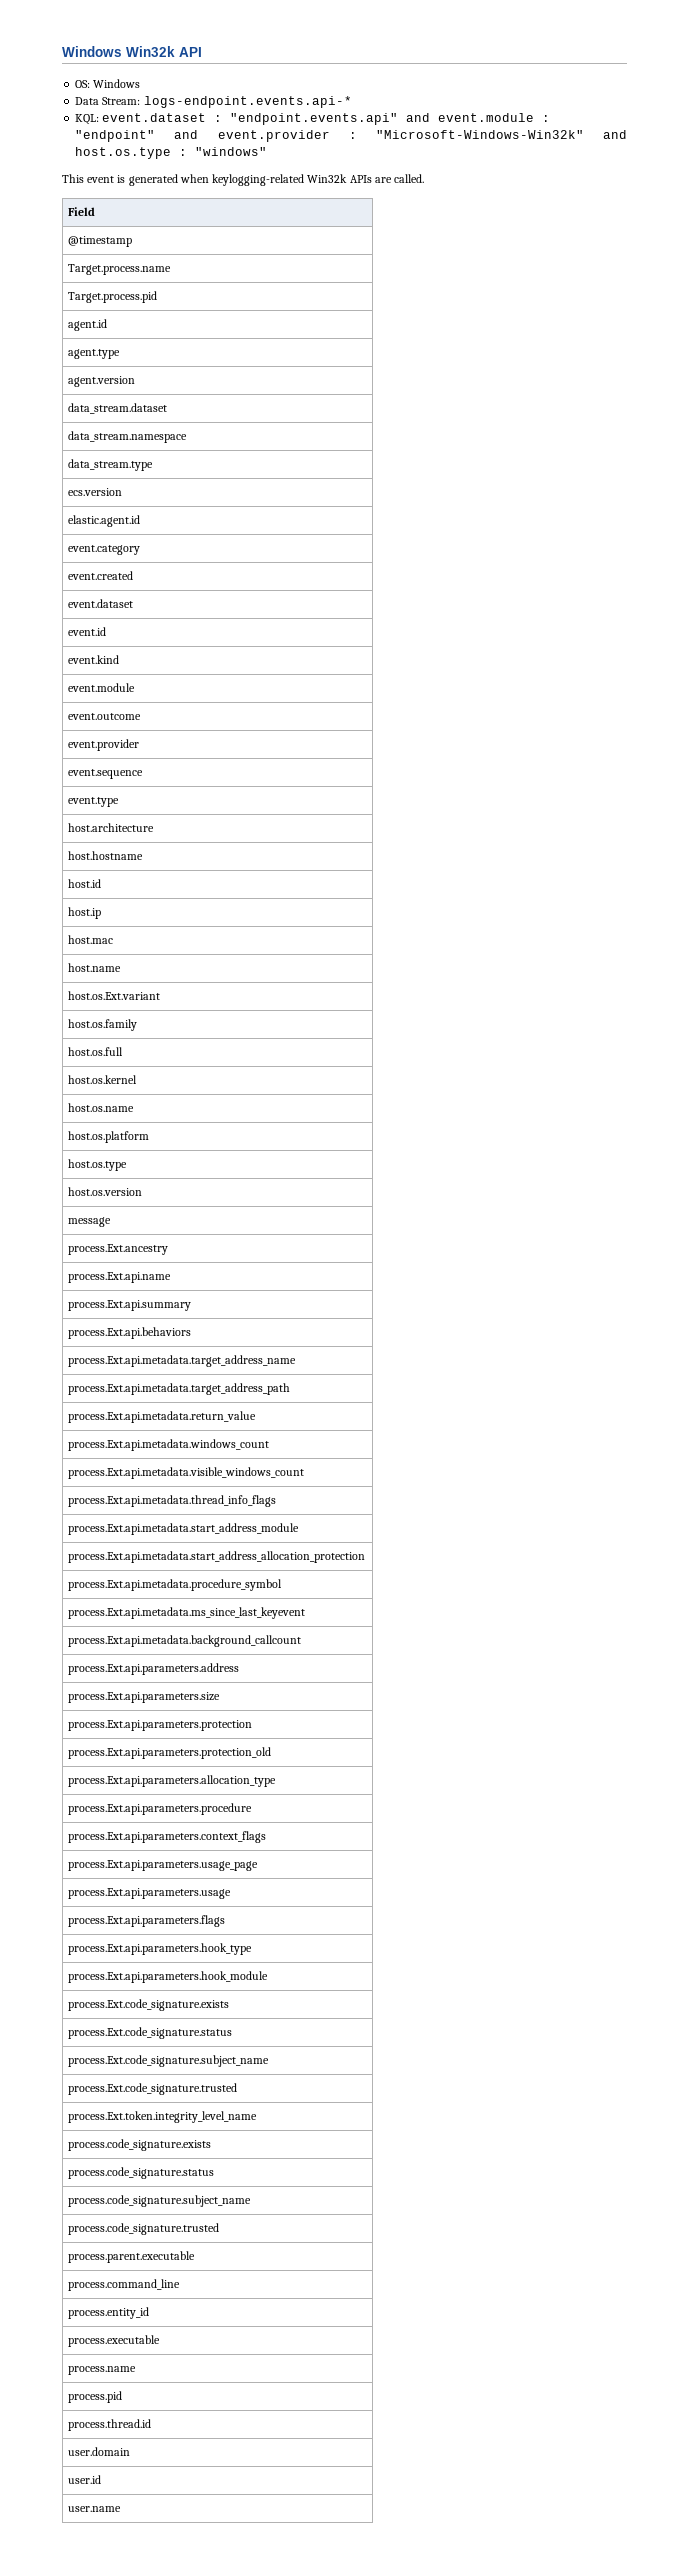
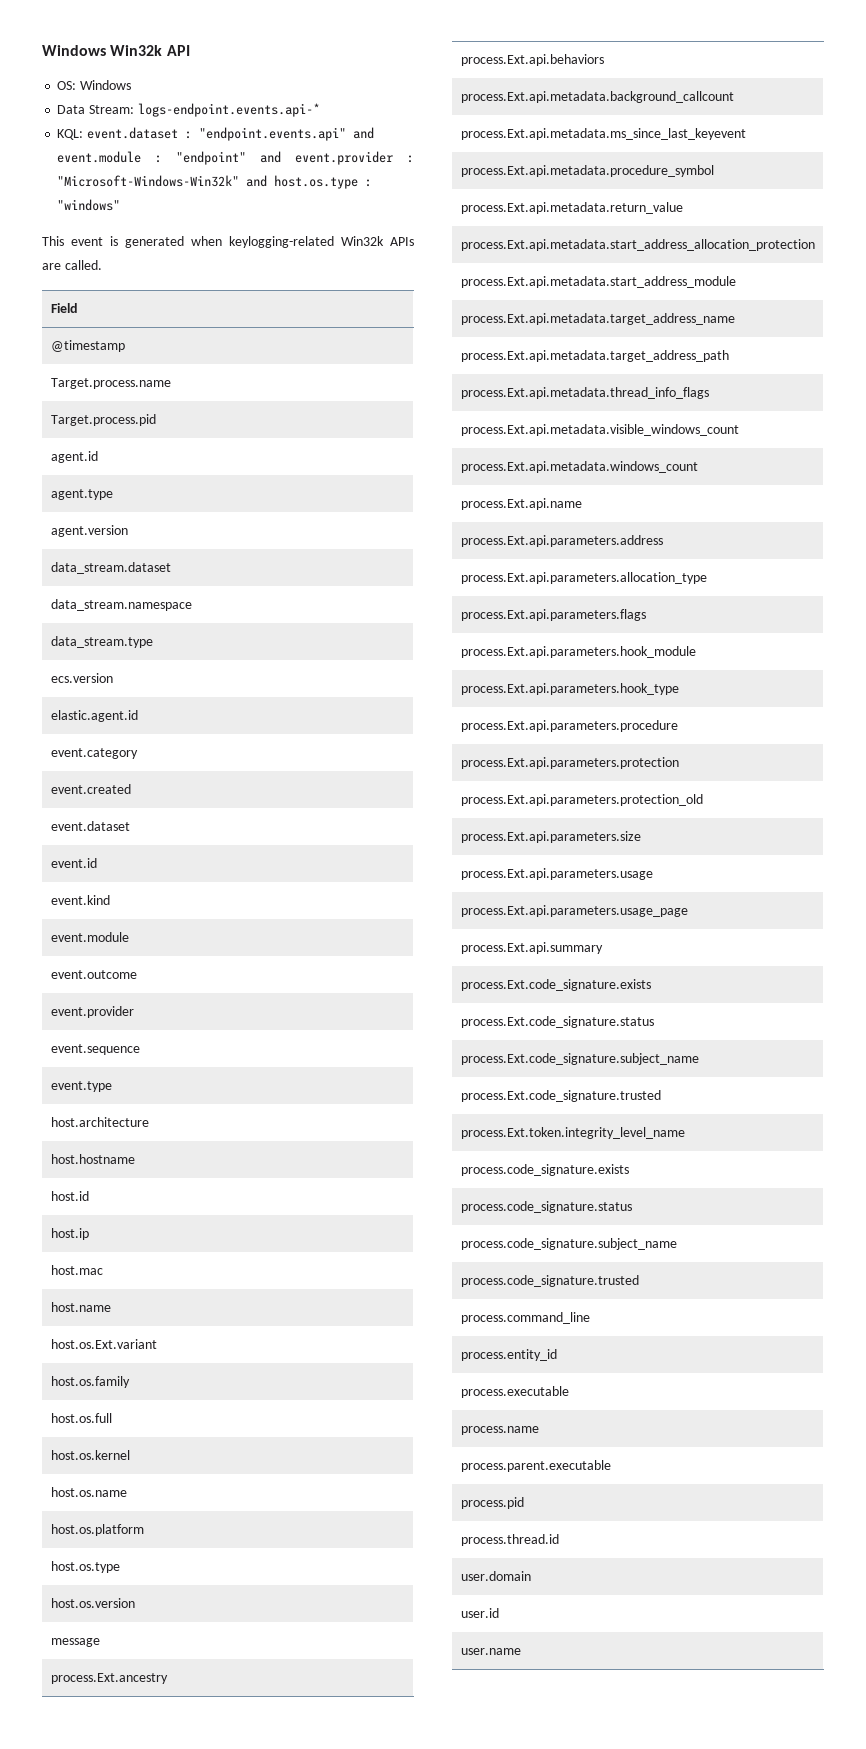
- process.Ext.api.name
- process.Ext.api.summary
  process.Ext.api.behaviors
+ process.Ext.api.metadata.background_callcount
+ process.Ext.api.metadata.ms_since_last_keyevent
+ process.Ext.api.metadata.procedure_symbol
+ process.Ext.api.metadata.return_value
+ process.Ext.api.metadata.start_address_allocation_protection
+ process.Ext.api.metadata.start_address_module
- process.Ext.api.metadata.return_value
+ process.Ext.api.metadata.thread_info_flags
+ process.Ext.api.metadata.visible_windows_count
- process.Ext.api.metadata.visible_windows_count
- process.Ext.api.metadata.thread_info_flags
- process.Ext.api.metadata.start_address_module
- process.Ext.api.metadata.start_address_allocation_protection
- process.Ext.api.metadata.procedure_symbol
- process.Ext.api.metadata.ms_since_last_keyevent
- process.Ext.api.metadata.background_callcount
+ process.Ext.api.name
  process.Ext.api.parameters.address
- process.Ext.api.parameters.size
+ process.Ext.api.parameters.allocation_type
+ process.Ext.api.parameters.flags
+ process.Ext.api.parameters.hook_module
+ process.Ext.api.parameters.hook_type
+ process.Ext.api.parameters.procedure
  process.Ext.api.parameters.protection
  process.Ext.api.parameters.protection_old
- process.Ext.api.parameters.allocation_type
- process.Ext.api.parameters.procedure
- process.Ext.api.parameters.context_flags
+ process.Ext.api.parameters.size
+ process.Ext.api.parameters.usage
  process.Ext.api.parameters.usage_page
- process.Ext.api.parameters.usage
- process.Ext.api.parameters.flags
- process.Ext.api.parameters.hook_type
- process.Ext.api.parameters.hook_module
+ process.Ext.api.summary
- process.parent.executable
+ process.parent.executable

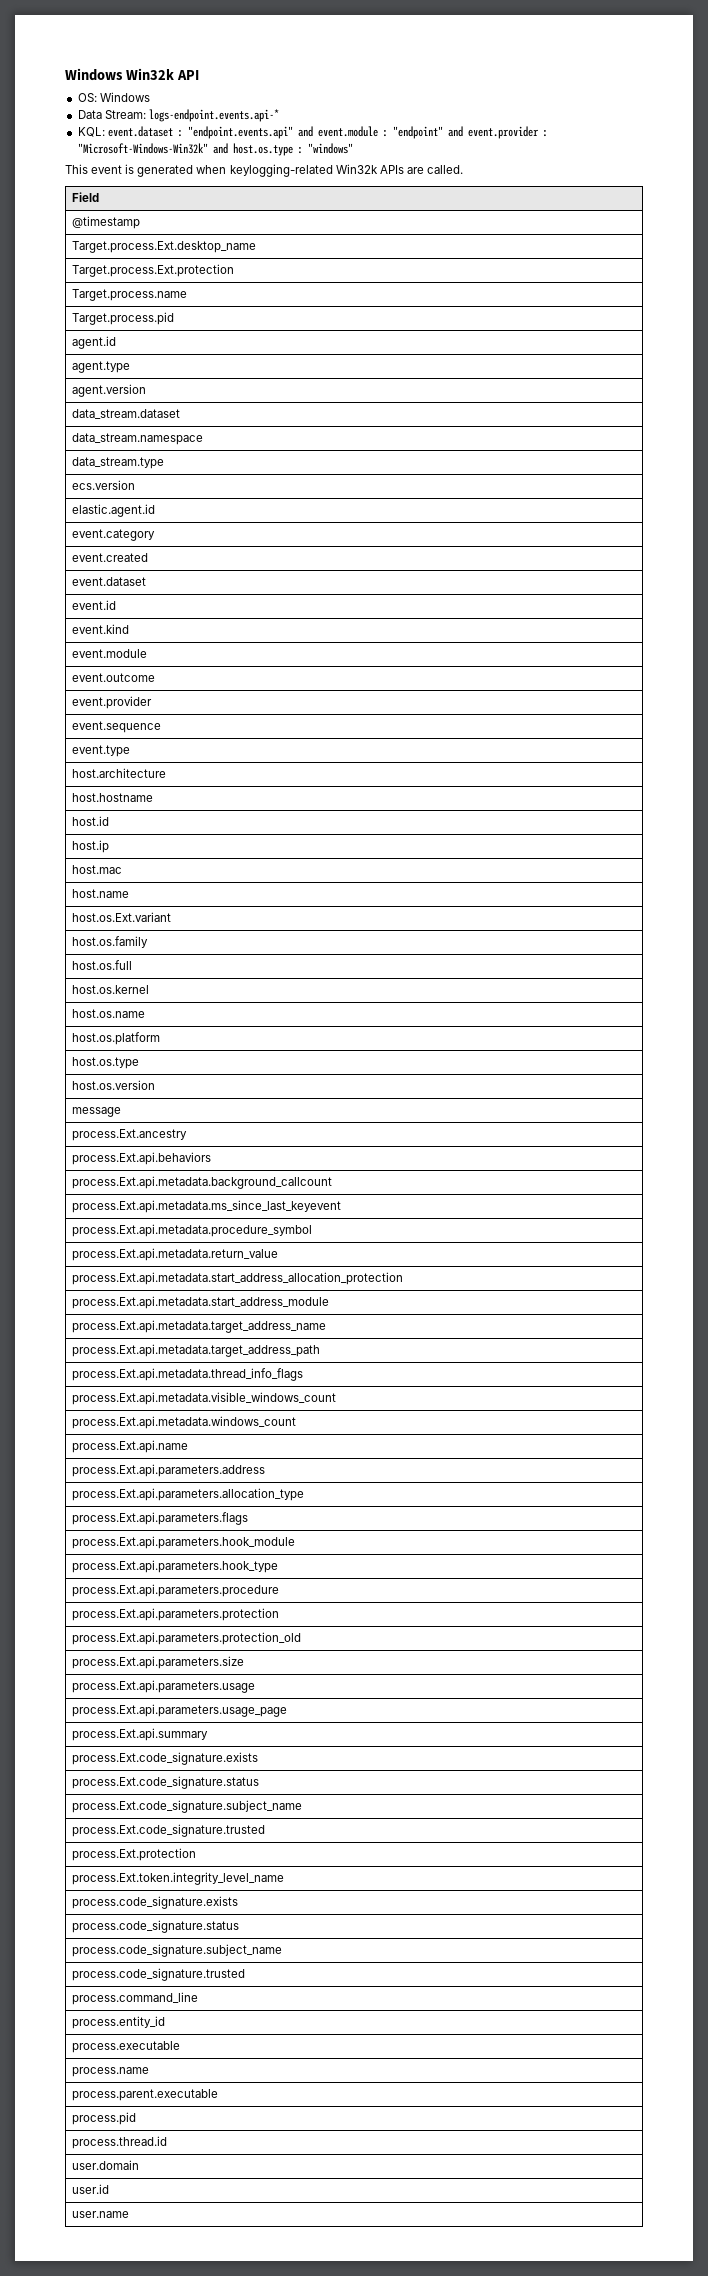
+ Target.process.Ext.desktop_name
+ Target.process.Ext.protection
+ process.Ext.protection

